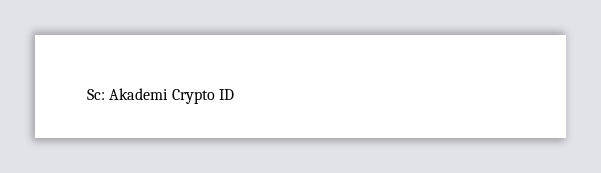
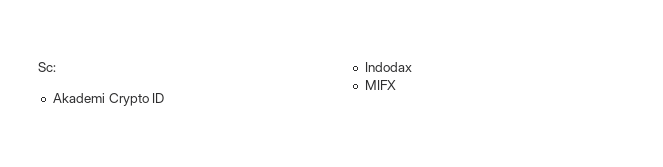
- Sc: Akademi Crypto ID
+ Sc:
+ Akademi Crypto ID
+ Indodax
+ MIFX

